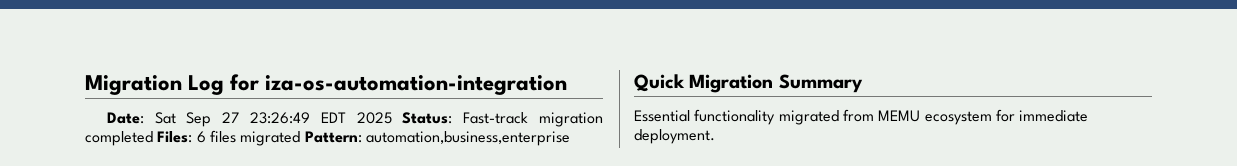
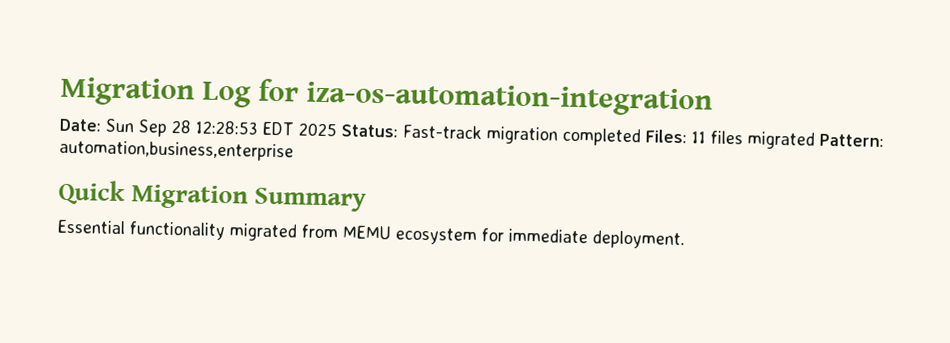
- Date: Sat Sep 27 23:26:49 EDT 2025 Status: Fast-track migration completed Files: 6 files migrated Pattern: automation,business,enterprise
+ Date: Sun Sep 28 12:28:53 EDT 2025 Status: Fast-track migration completed Files: 11 files migrated Pattern: automation,business,enterprise

